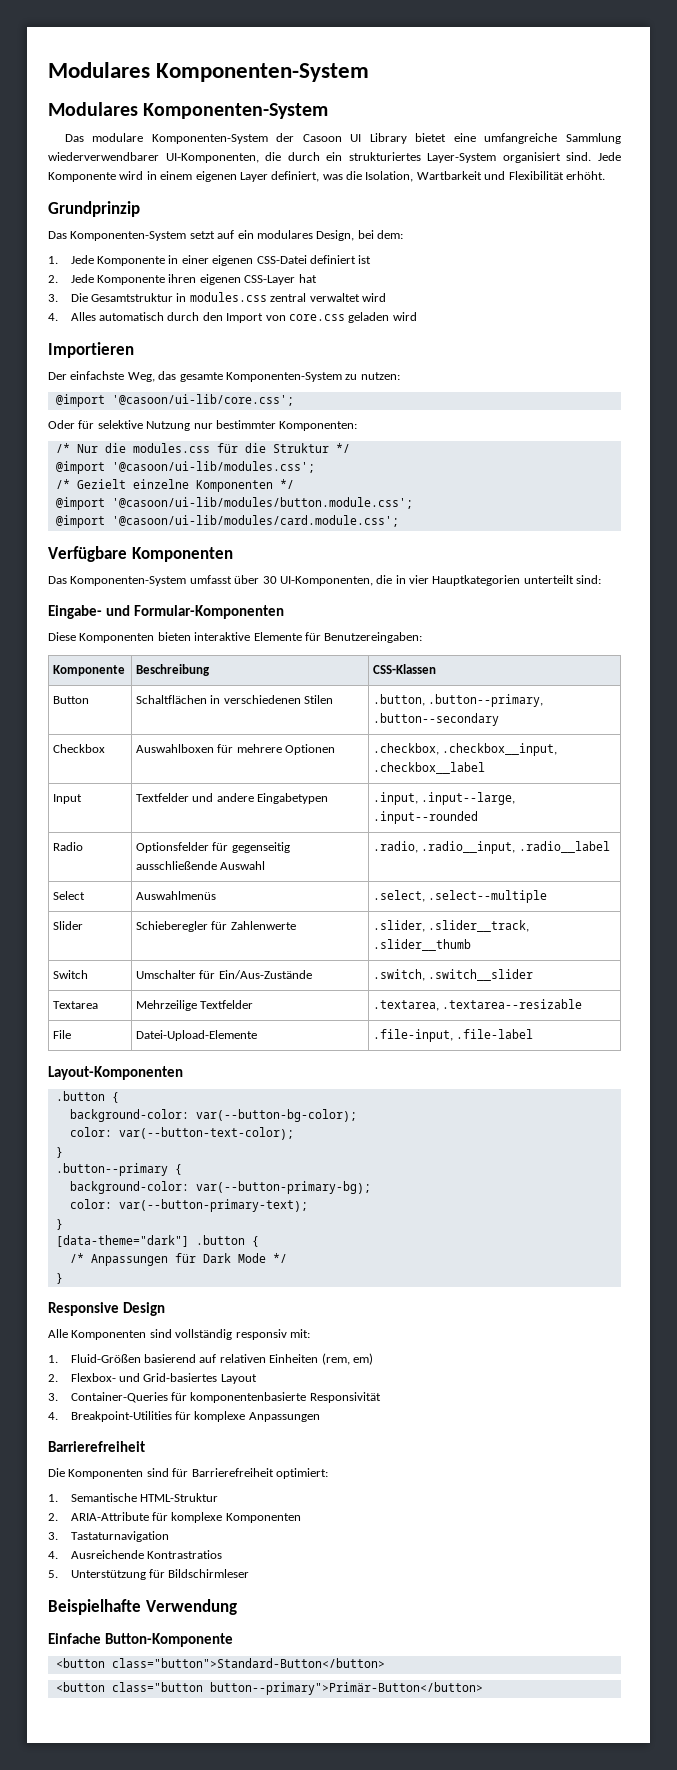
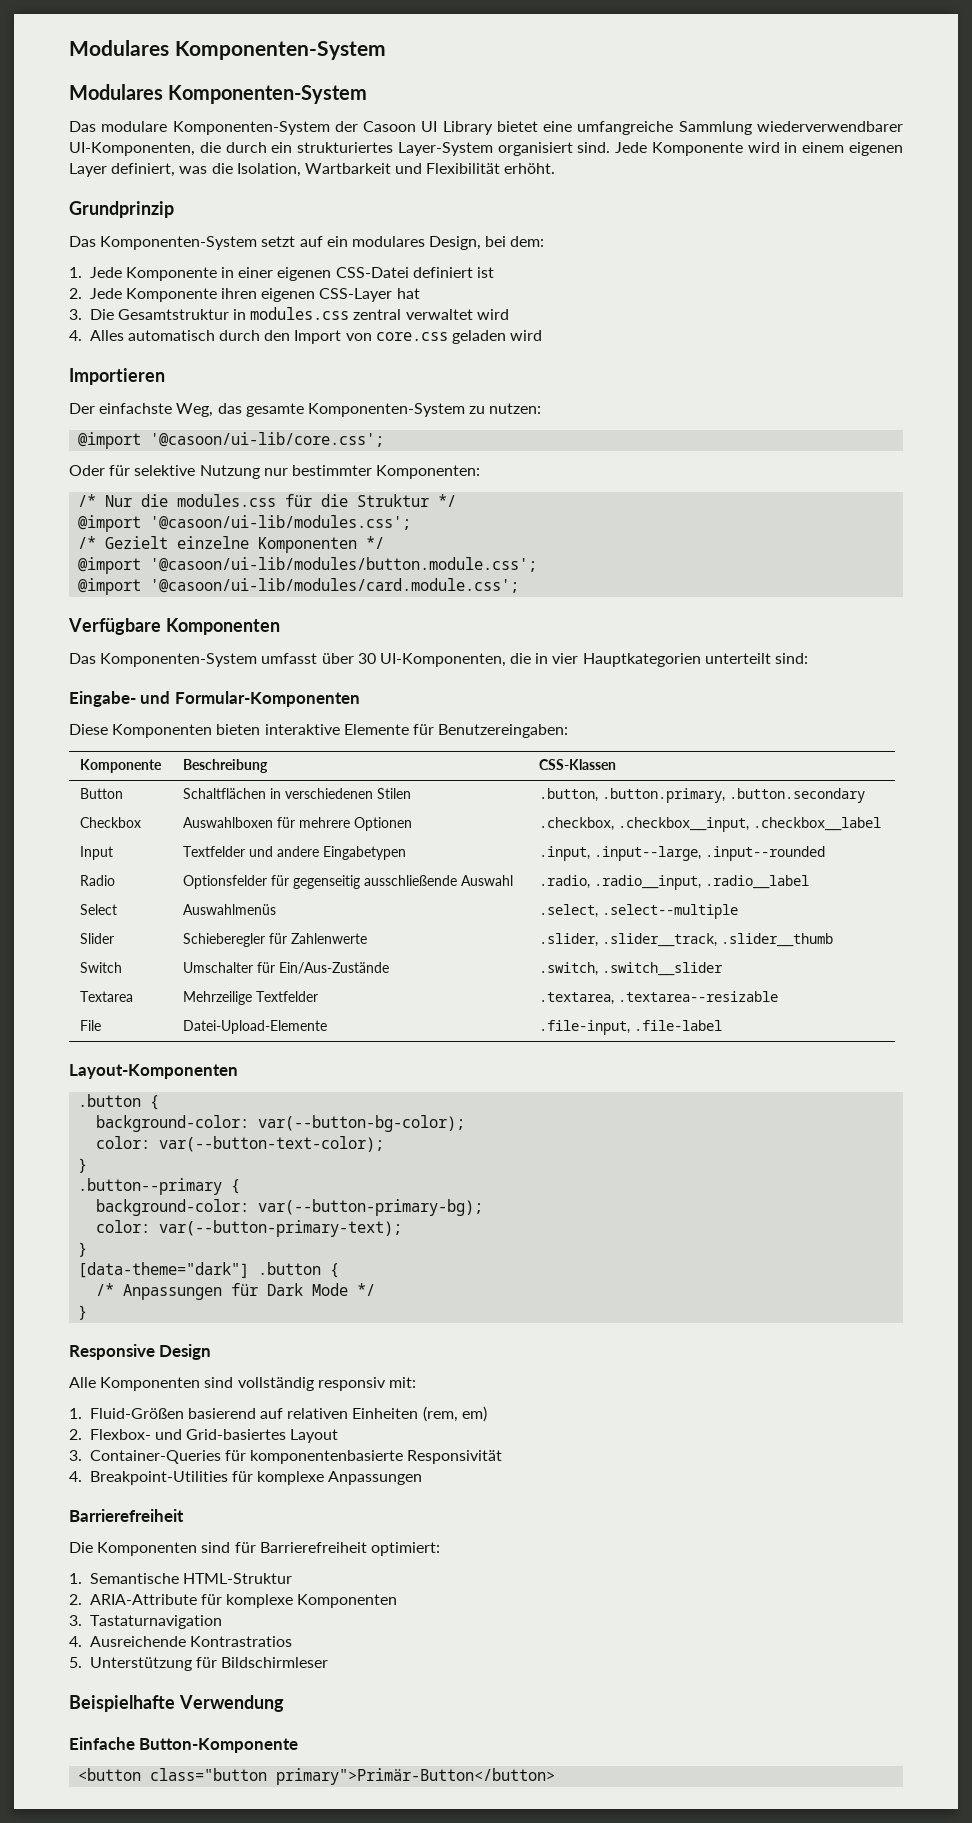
- Button | Schaltflächen in verschiedenen Stilen | .button, .button--primary, .button--secondary
+ Button | Schaltflächen in verschiedenen Stilen | .button, .button.primary, .button.secondary
- <button class="button">Standard-Button</button>
- <button class="button button--primary">Primär-Button</button>
+ <button class="button primary">Primär-Button</button>

